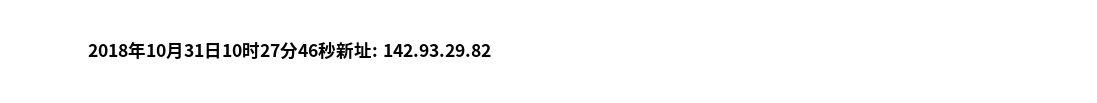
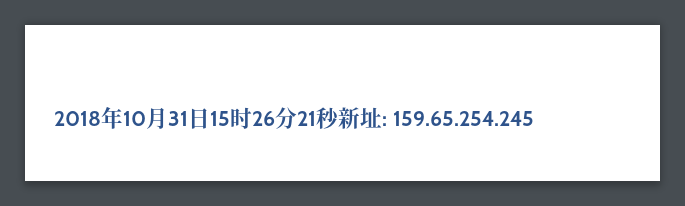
- 2018年10月31日10时27分46秒新址: 142.93.29.82
+ 2018年10月31日15时26分21秒新址: 159.65.254.245

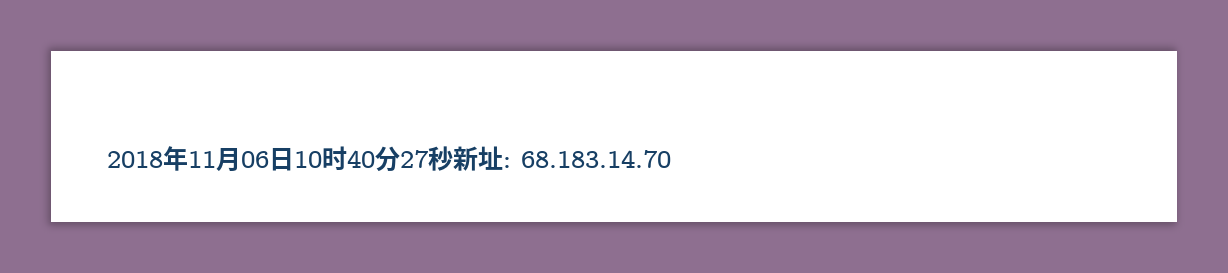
- 2018年10月31日15时26分21秒新址: 159.65.254.245
+ 2018年11月06日10时40分27秒新址: 68.183.14.70

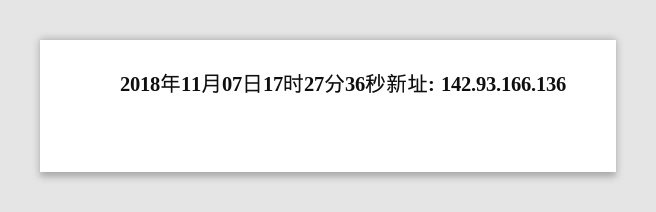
- 2018年11月06日10时40分27秒新址: 68.183.14.70
+ 2018年11月07日17时27分36秒新址: 142.93.166.136

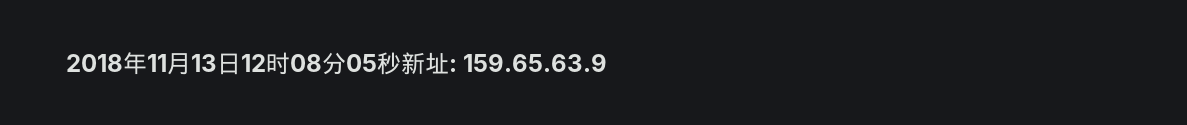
- 2018年11月07日17时27分36秒新址: 142.93.166.136
+ 2018年11月13日12时08分05秒新址: 159.65.63.9

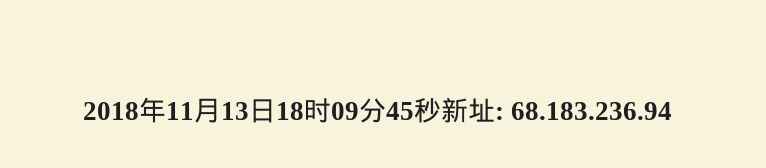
- 2018年11月13日12时08分05秒新址: 159.65.63.9
+ 2018年11月13日18时09分45秒新址: 68.183.236.94

